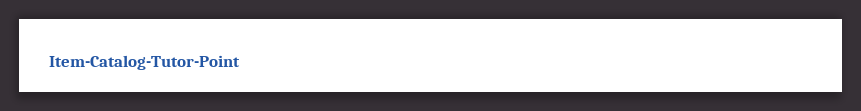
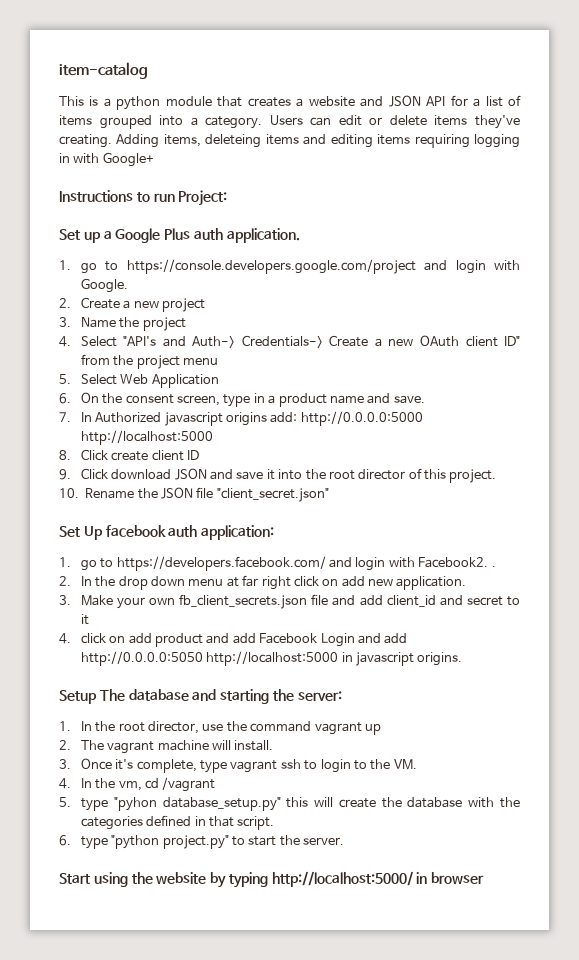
- Item-Catalog-Tutor-Point
+ item-catalog
+ This is a python module that creates a website and JSON API for a list of items grouped into a category. Users can edit or delete items they've creating. Adding items, deleteing items and editing items requiring logging in with Google+
+ Instructions to run Project:
+ Set up a Google Plus auth application.
+ 1. go to https://console.developers.google.com/project and login with Google.
+ 2. Create a new project
+ 3. Name the project
+ 4. Select "API's and Auth-> Credentials-> Create a new OAuth client ID" from the project menu
+ 5. Select Web Application
+ 6. On the consent screen, type in a product name and save.
+ 7. In Authorized javascript origins add: http://0.0.0.0:5000 http://localhost:5000
+ 8. Click create client ID
+ 9. Click download JSON and save it into the root director of this project.
+ 10. Rename the JSON file "client_secret.json"
+ Set Up facebook auth application:
+ 1. go to https://developers.facebook.com/ and login with Facebook2. .
+ 2. In the drop down menu at far right click on add new application.
+ 3. Make your own fb_client_secrets.json file and add client_id and secret to it
+ 4. click on add product and add Facebook Login and add http://0.0.0.0:5050 http://localhost:5000 in javascript origins.
+ Setup The database and starting the server:
+ 1. In the root director, use the command vagrant up
+ 2. The vagrant machine will install.
+ 3. Once it's complete, type vagrant ssh to login to the VM.
+ 4. In the vm, cd /vagrant
+ 5. type "pyhon database_setup.py" this will create the database with the categories defined in that script.
+ 6. type "python project.py" to start the server.
+ Start using the website by typing http://localhost:5000/ in browser

